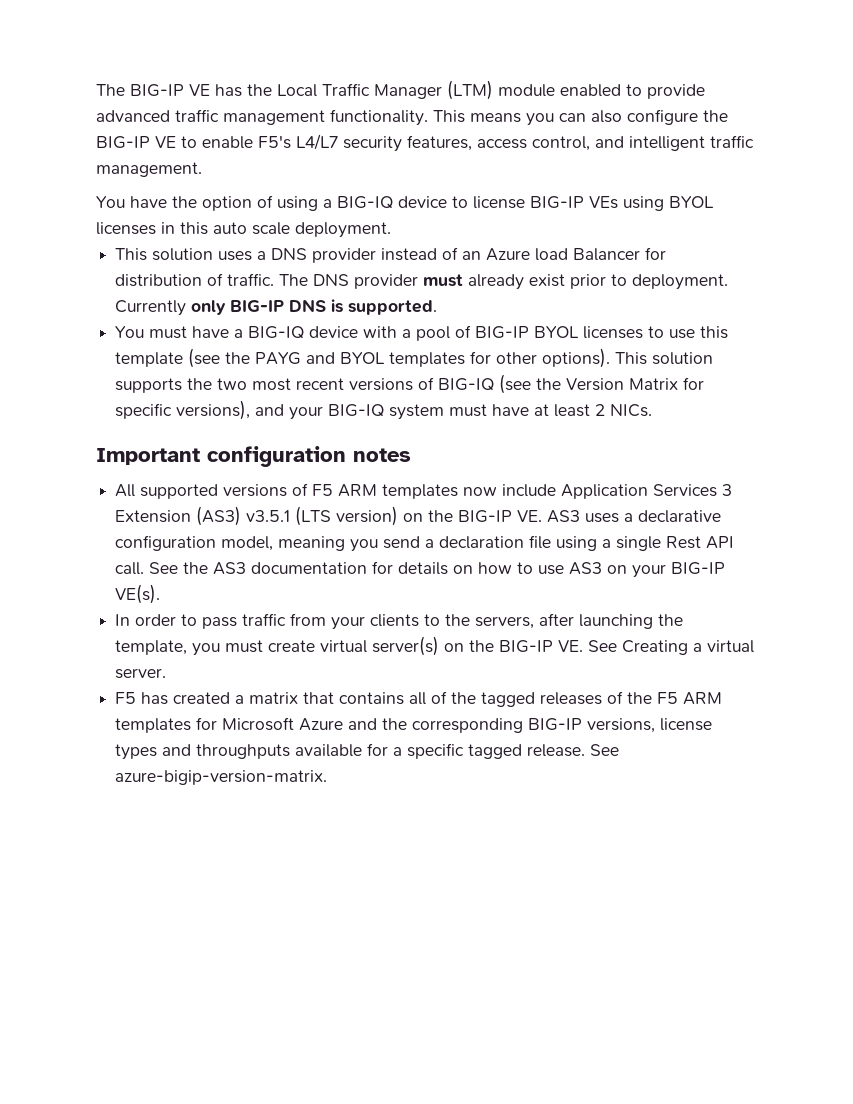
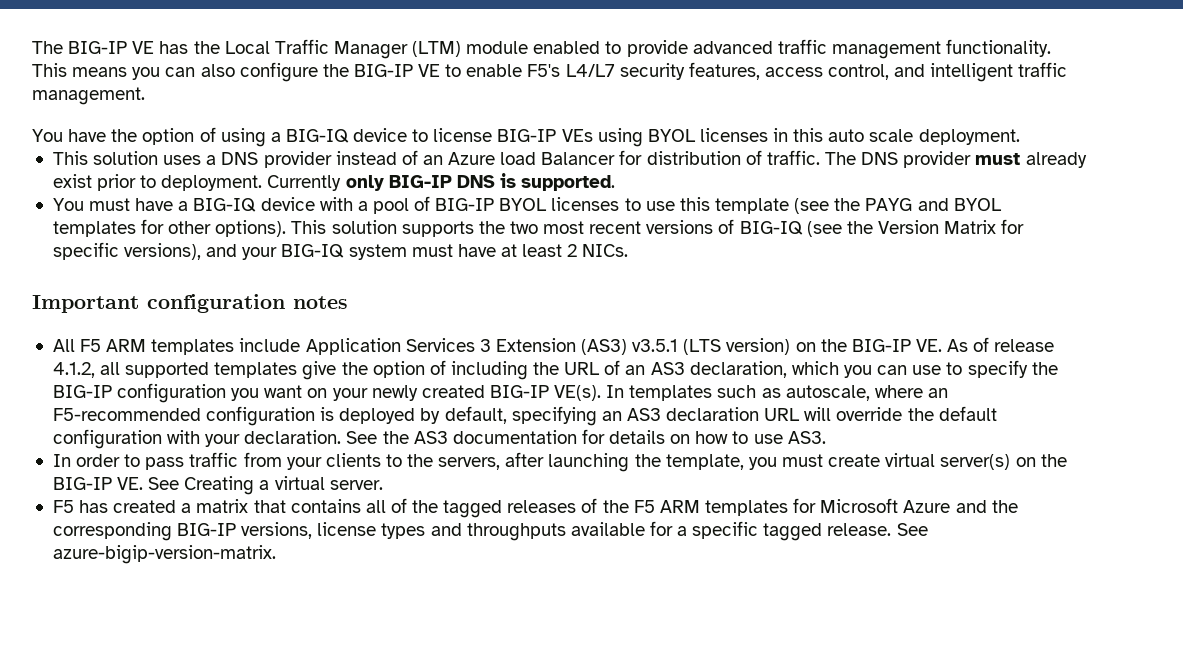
- All supported versions of F5 ARM templates now include Application Services 3 Extension (AS3) v3.5.1 (LTS version) on the BIG-IP VE. AS3 uses a declarative configuration model, meaning you send a declaration file using a single Rest API call.
+ All F5 ARM templates include Application Services 3 Extension (AS3) v3.5.1 (LTS version) on the BIG-IP VE. As of release 4.1.2, all supported templates give the option of including the URL of an AS3 declaration, which you can use to specify the BIG-IP configuration you want on your newly created BIG-IP VE(s). In templates such as autoscale, where an F5-recommended configuration is deployed by default, specifying an AS3 declaration URL will override the default configuration with your declaration.
- See the AS3 documentation for details on how to use AS3 on your BIG-IP VE(s).
+ See the AS3 documentation for details on how to use AS3.

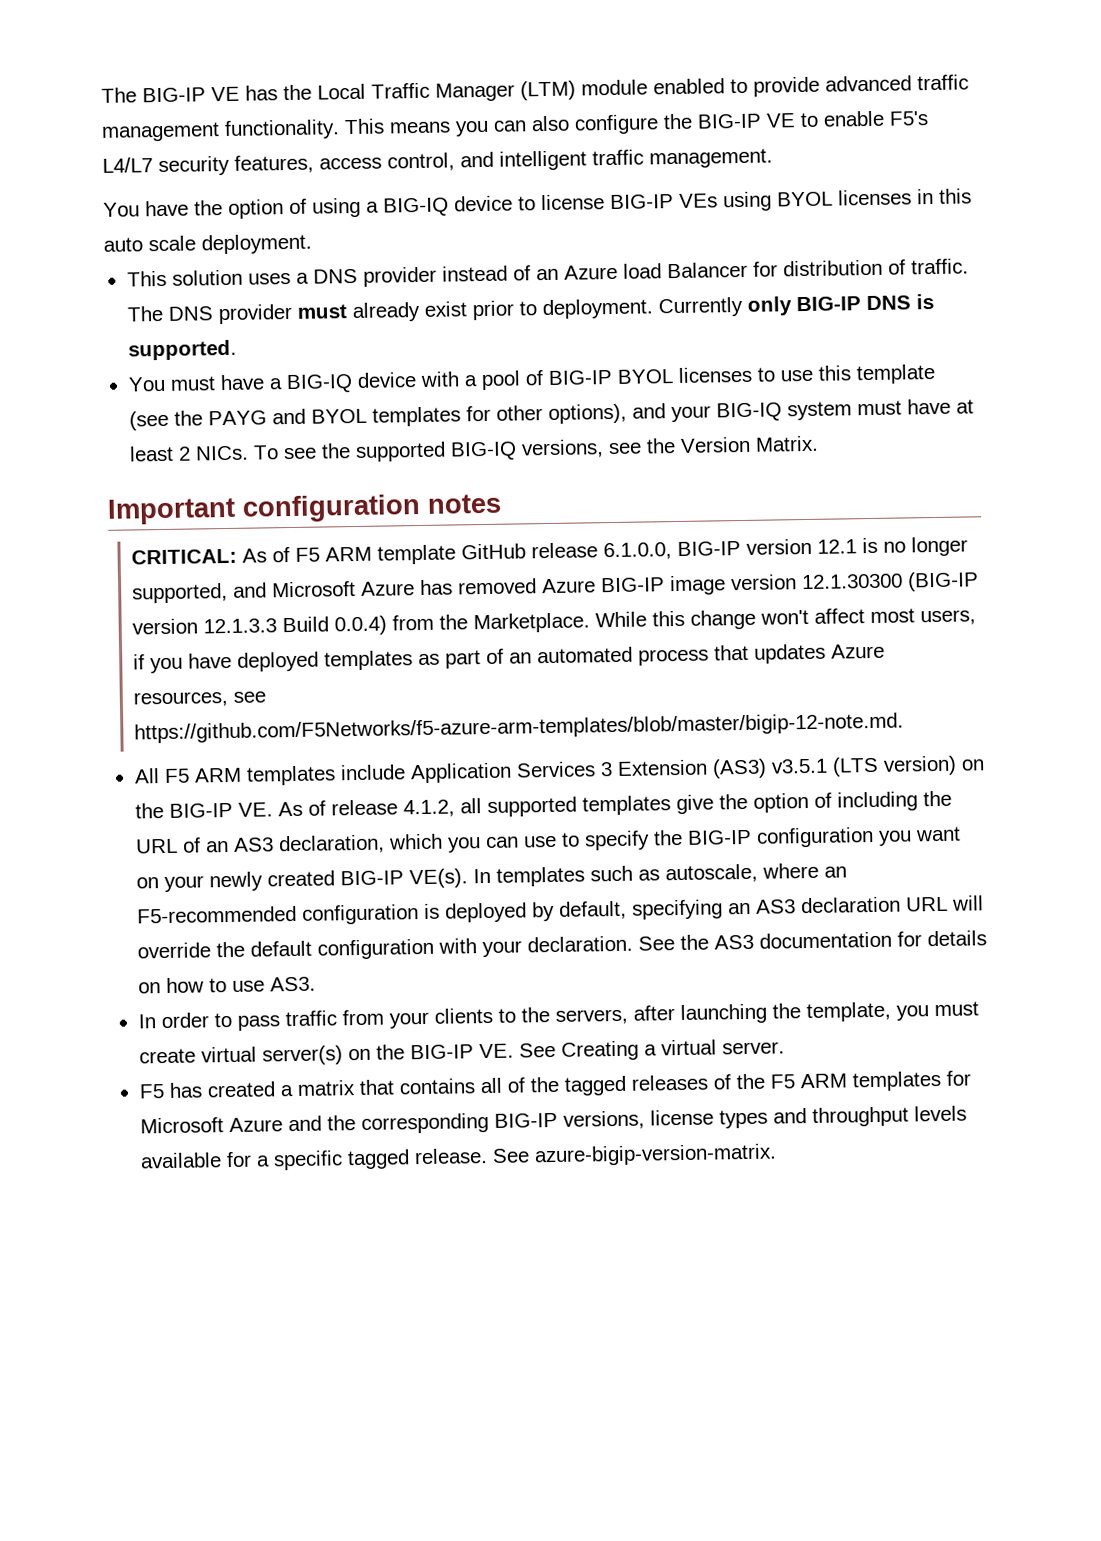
- You must have a BIG-IQ device with a pool of BIG-IP BYOL licenses to use this template (see the PAYG and BYOL templates for other options). This solution supports the two most recent versions of BIG-IQ (see the Version Matrix for specific versions), and your BIG-IQ system must have at least 2 NICs.
+ You must have a BIG-IQ device with a pool of BIG-IP BYOL licenses to use this template (see the PAYG and BYOL templates for other options), and your BIG-IQ system must have at least 2 NICs. To see the supported BIG-IQ versions, see the Version Matrix.
  Important configuration notes
+ CRITICAL: As of F5 ARM template GitHub release 6.1.0.0, BIG-IP version 12.1 is no longer supported, and Microsoft Azure has removed Azure BIG-IP image version 12.1.30300 (BIG-IP version 12.1.3.3 Build 0.0.4) from the Marketplace. While this change won't affect most users, if you have deployed templates as part of an automated process that updates Azure resources, see https://github.com/F5Networks/f5-azure-arm-templates/blob/master/bigip-12-note.md.
- F5 has created a matrix that contains all of the tagged releases of the F5 ARM templates for Microsoft Azure and the corresponding BIG-IP versions, license types and throughputs available for a specific tagged release.
+ F5 has created a matrix that contains all of the tagged releases of the F5 ARM templates for Microsoft Azure and the corresponding BIG-IP versions, license types and throughput levels available for a specific tagged release.

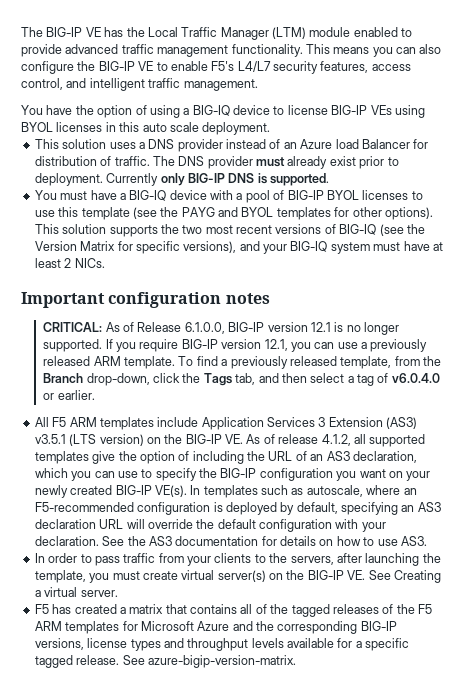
- You must have a BIG-IQ device with a pool of BIG-IP BYOL licenses to use this template (see the PAYG and BYOL templates for other options), and your BIG-IQ system must have at least 2 NICs. To see the supported BIG-IQ versions, see the Version Matrix.
+ You must have a BIG-IQ device with a pool of BIG-IP BYOL licenses to use this template (see the PAYG and BYOL templates for other options). This solution supports the two most recent versions of BIG-IQ (see the Version Matrix for specific versions), and your BIG-IQ system must have at least 2 NICs.
- CRITICAL: As of F5 ARM template GitHub release 6.1.0.0, BIG-IP version 12.1 is no longer supported, and Microsoft Azure has removed Azure BIG-IP image version 12.1.30300 (BIG-IP version 12.1.3.3 Build 0.0.4) from the Marketplace. While this change won't affect most users, if you have deployed templates as part of an automated process that updates Azure resources, see https://github.com/F5Networks/f5-azure-arm-templates/blob/master/bigip-12-note.md.
+ CRITICAL: As of Release 6.1.0.0, BIG-IP version 12.1 is no longer supported. If you require BIG-IP version 12.1, you can use a previously released ARM template. To find a previously released template, from the Branch drop-down, click the Tags tab, and then select a tag of v6.0.4.0 or earlier.

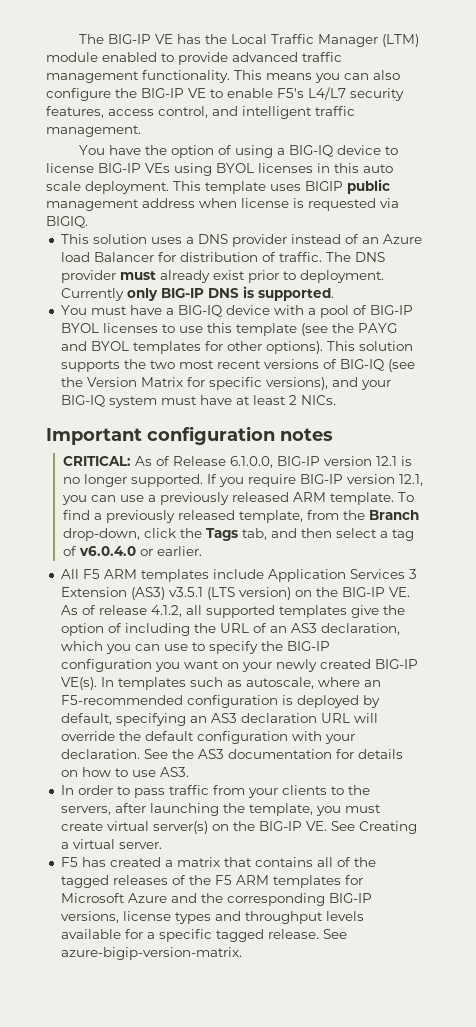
+ This template uses BIGIP public management address when license is requested via BIGIQ.

